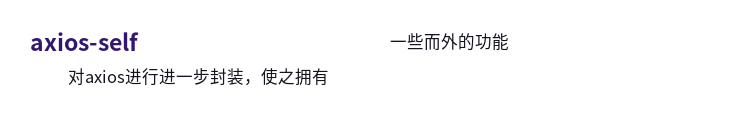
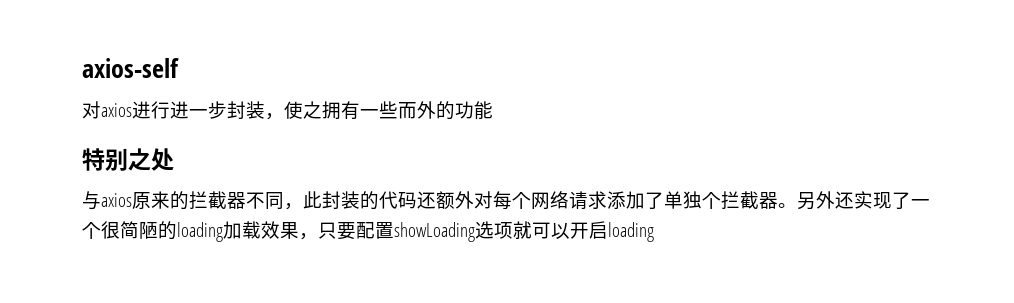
+ 特别之处
+ 与axios原来的拦截器不同，此封装的代码还额外对每个网络请求添加了单独个拦截器。另外还实现了一个很简陋的loading加载效果，只要配置showLoading选项就可以开启loading

